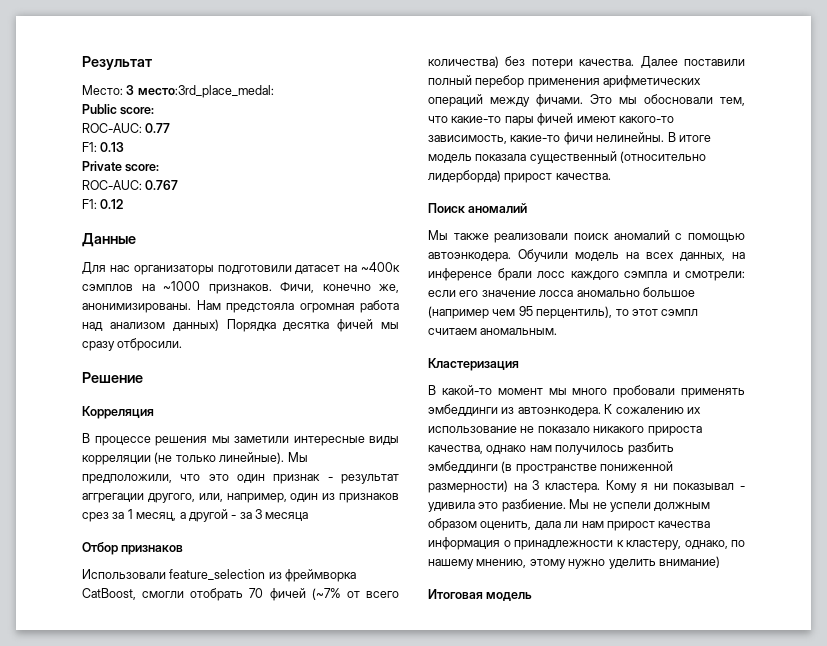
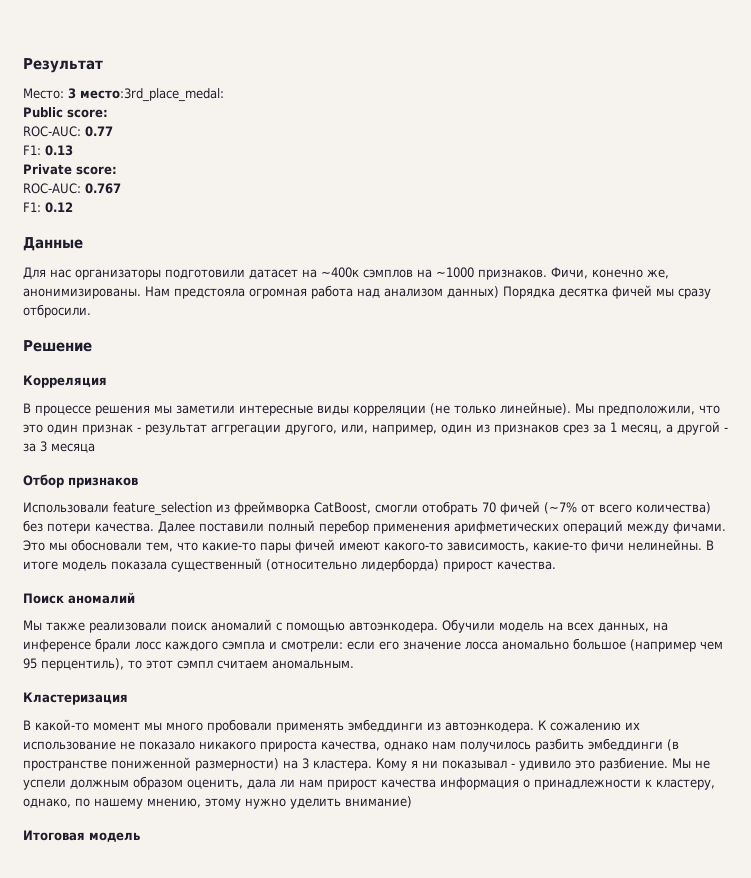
- Кому я ни показывал - удивила это разбиение.
+ Кому я ни показывал - удивило это разбиение.

